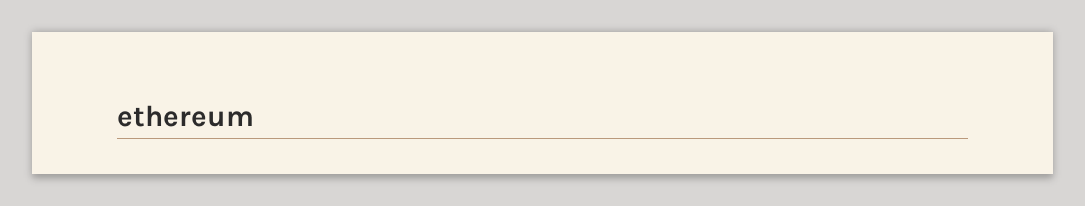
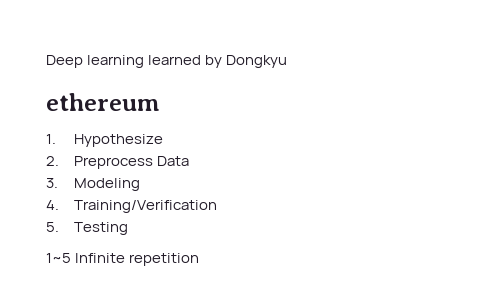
+ Deep learning learned by Dongkyu
  ethereum
+ 1. Hypothesize
+ 2. Preprocess Data
+ 3. Modeling
+ 4. Training/Verification
+ 5. Testing
+ 1~5 Infinite repetition

